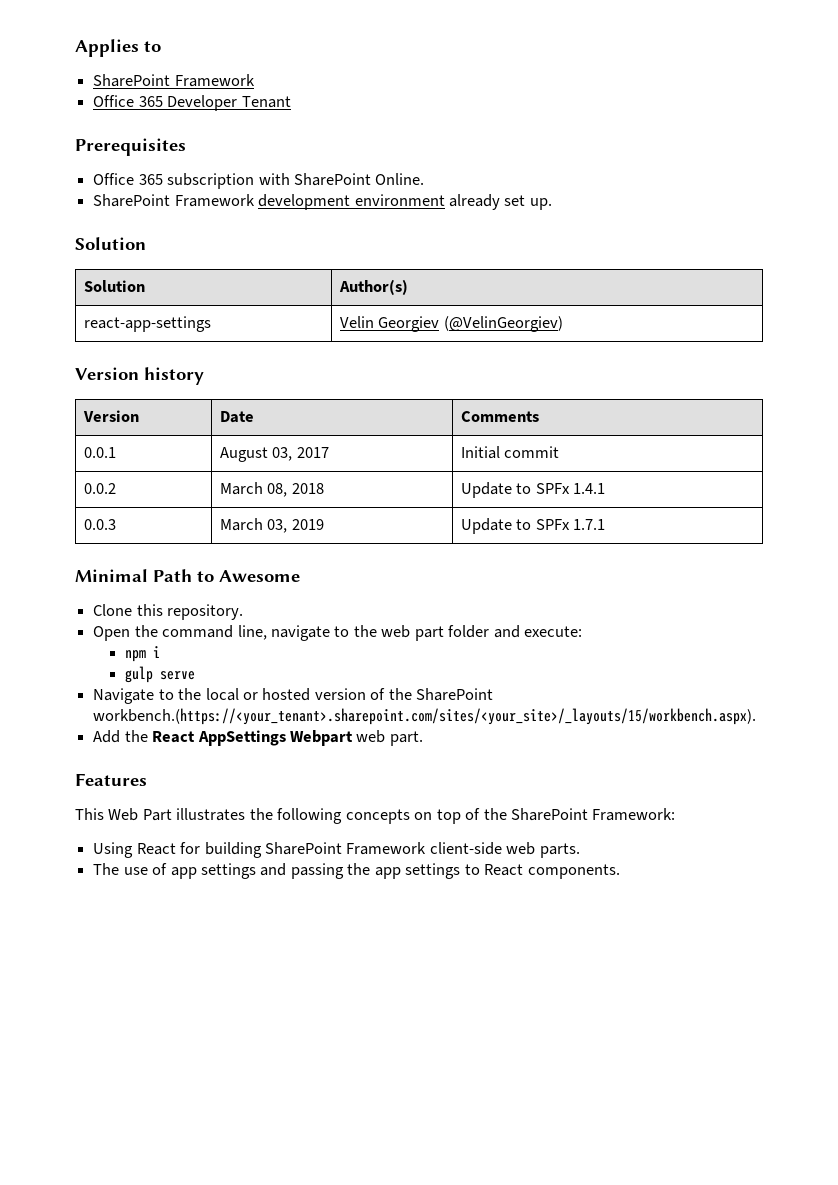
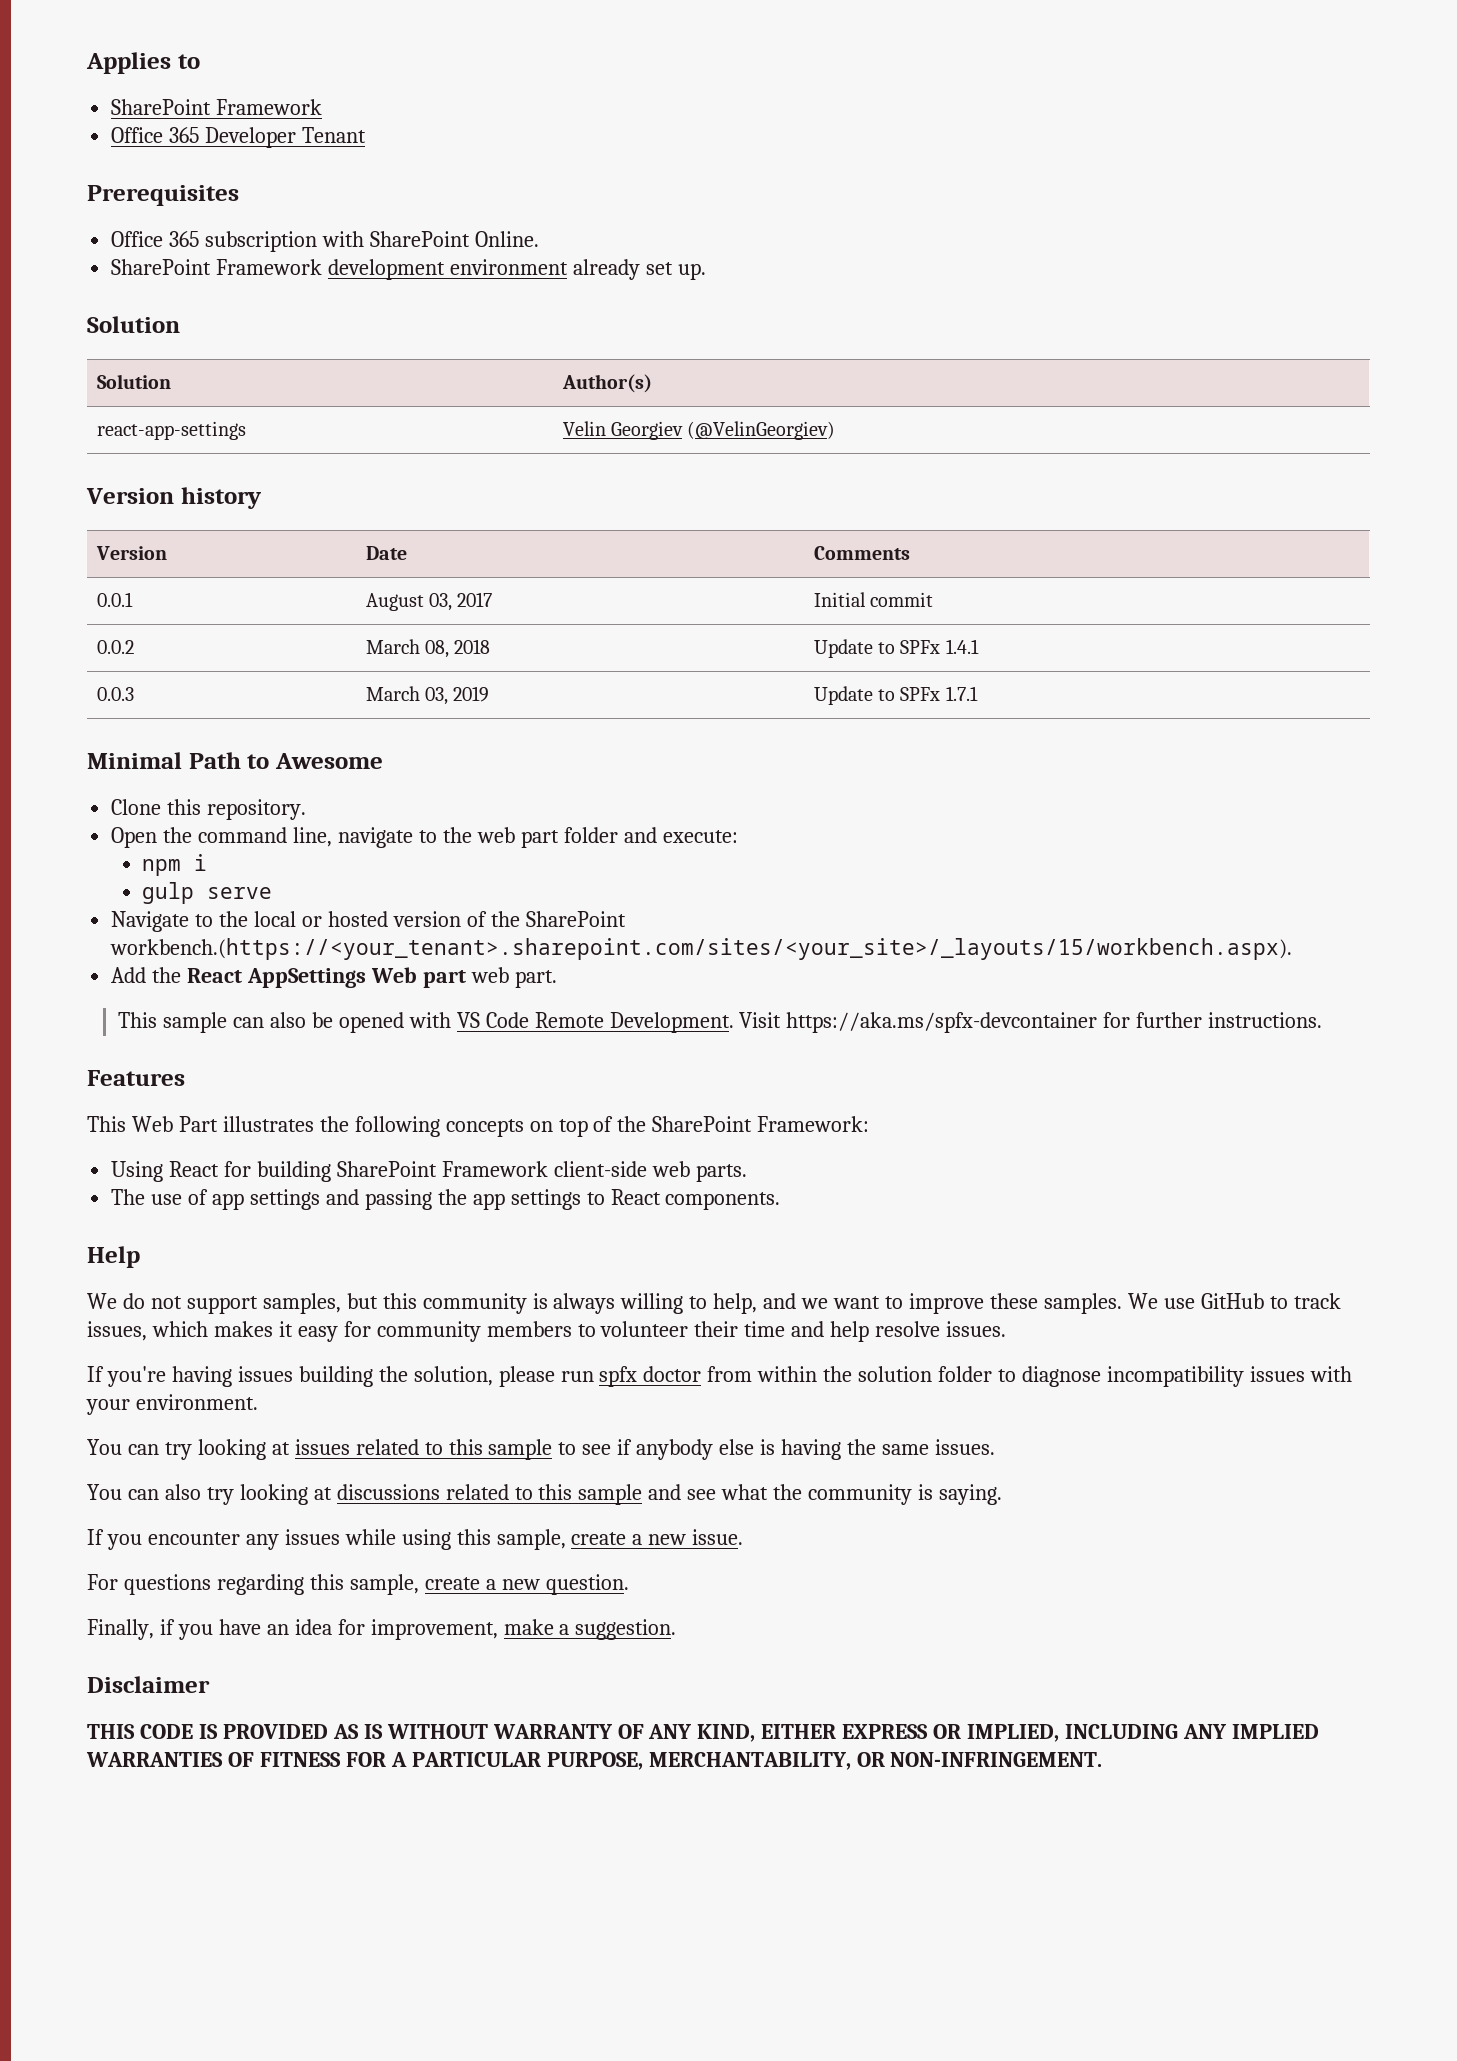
- Add the React AppSettings Webpart web part.
+ Add the React AppSettings Web part web part.
+ This sample can also be opened with VS Code Remote Development. Visit https://aka.ms/spfx-devcontainer for further instructions.
+ Help
+ We do not support samples, but this community is always willing to help, and we want to improve these samples. We use GitHub to track issues, which makes it easy for community members to volunteer their time and help resolve issues.
+ If you're having issues building the solution, please run spfx doctor from within the solution folder to diagnose incompatibility issues with your environment.
+ You can try looking at issues related to this sample to see if anybody else is having the same issues.
+ You can also try looking at discussions related to this sample and see what the community is saying.
+ If you encounter any issues while using this sample, create a new issue.
+ For questions regarding this sample, create a new question.
+ Finally, if you have an idea for improvement, make a suggestion.
+ Disclaimer
+ THIS CODE IS PROVIDED AS IS WITHOUT WARRANTY OF ANY KIND, EITHER EXPRESS OR IMPLIED, INCLUDING ANY IMPLIED WARRANTIES OF FITNESS FOR A PARTICULAR PURPOSE, MERCHANTABILITY, OR NON-INFRINGEMENT.

